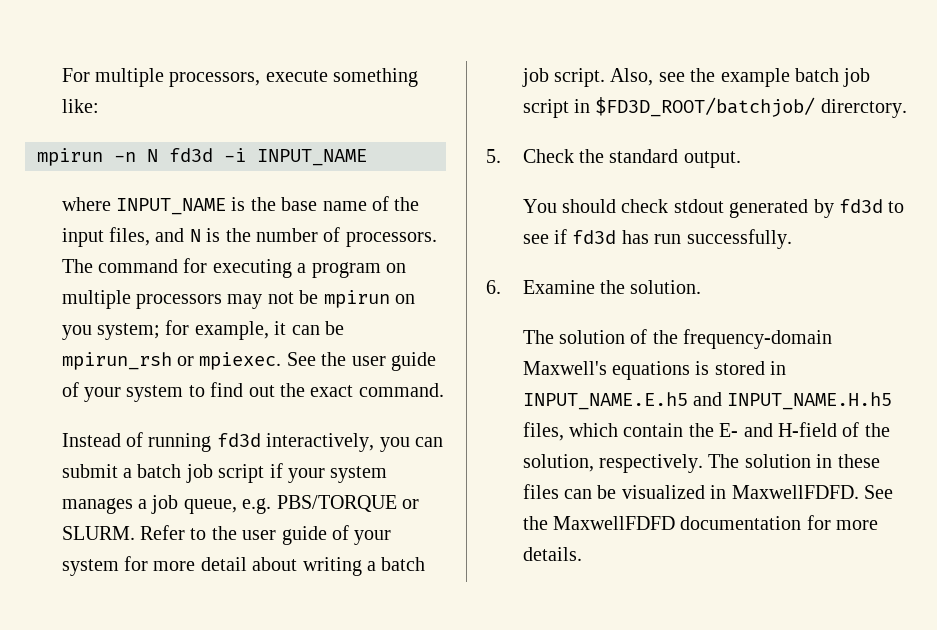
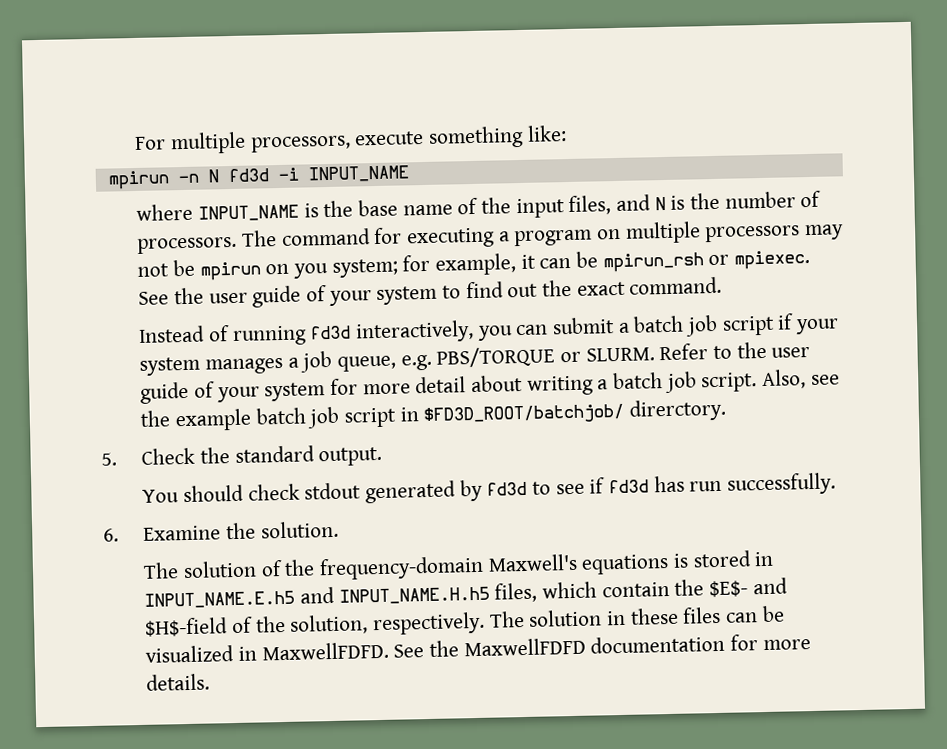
- The solution of the frequency-domain Maxwell's equations is stored in INPUT_NAME.E.h5 and INPUT_NAME.H.h5 files, which contain the E- and H-field of the solution, respectively.
+ The solution of the frequency-domain Maxwell's equations is stored in INPUT_NAME.E.h5 and INPUT_NAME.H.h5 files, which contain the $E$- and $H$-field of the solution, respectively.

